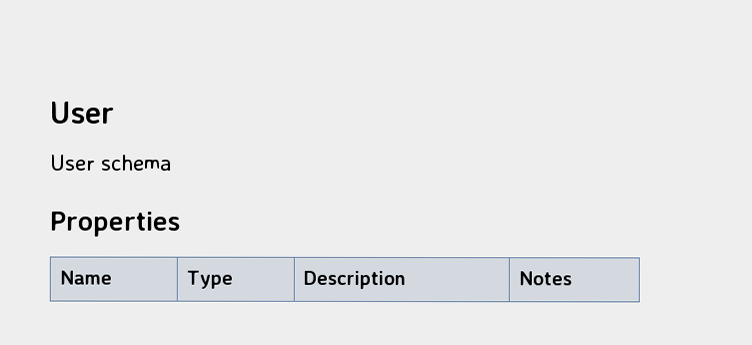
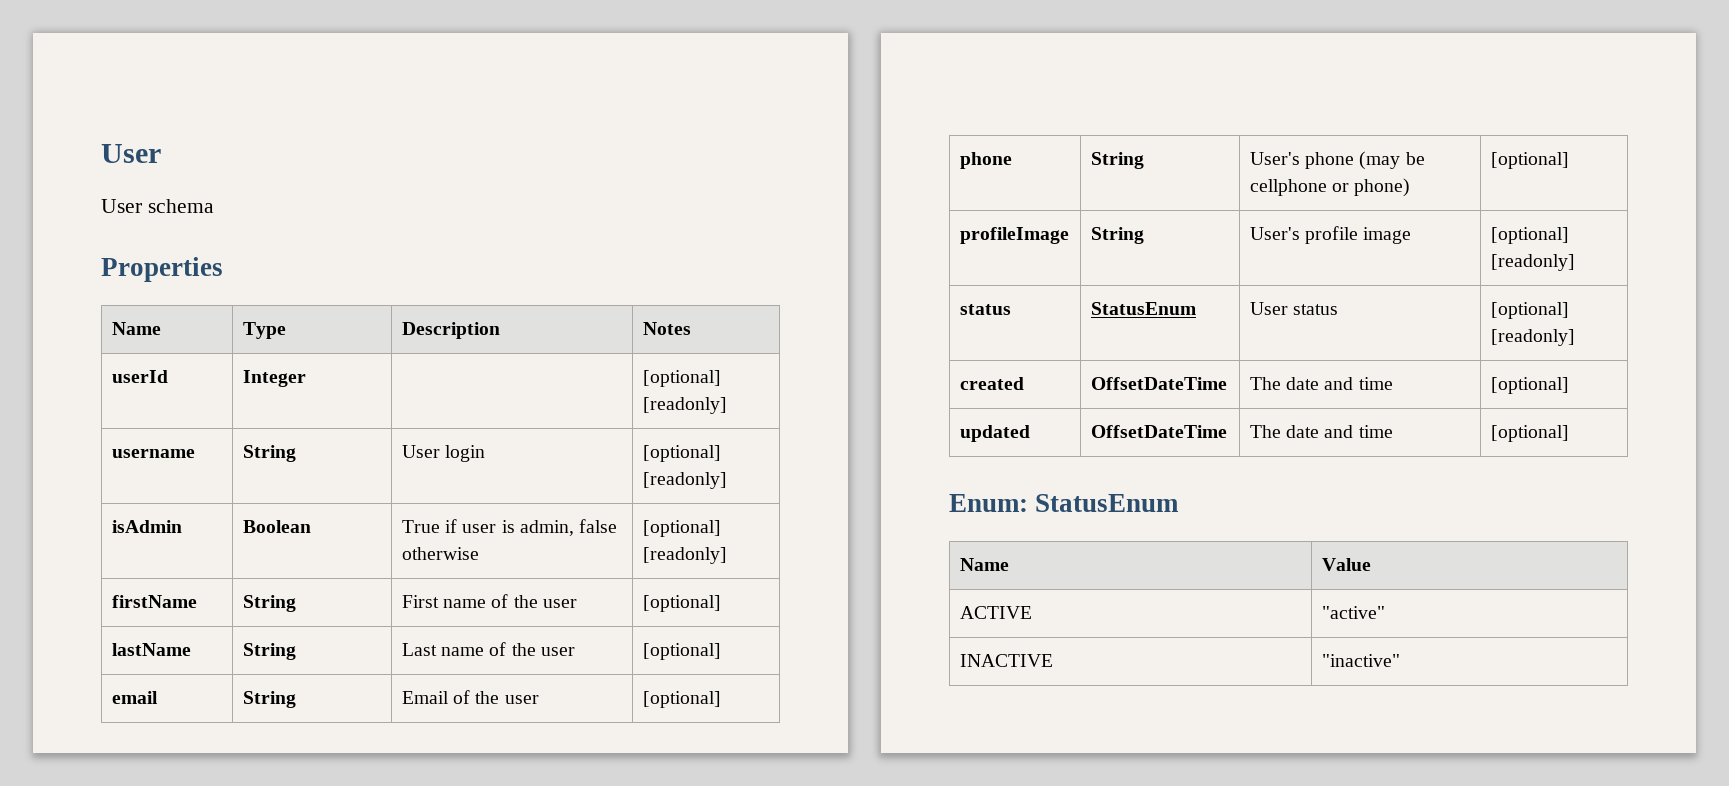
+ userId | Integer | | [optional] [readonly]
+ username | String | User login | [optional] [readonly]
+ isAdmin | Boolean | True if user is admin, false otherwise | [optional] [readonly]
+ firstName | String | First name of the user | [optional]
+ lastName | String | Last name of the user | [optional]
+ email | String | Email of the user | [optional]
+ phone | String | User's phone (may be cellphone or phone) | [optional]
+ profileImage | String | User's profile image | [optional] [readonly]
+ status | StatusEnum | User status | [optional] [readonly]
+ created | OffsetDateTime | The date and time | [optional]
+ updated | OffsetDateTime | The date and time | [optional]
+ Enum: StatusEnum
+ Name | Value
+ ACTIVE | "active"
+ INACTIVE | "inactive"

